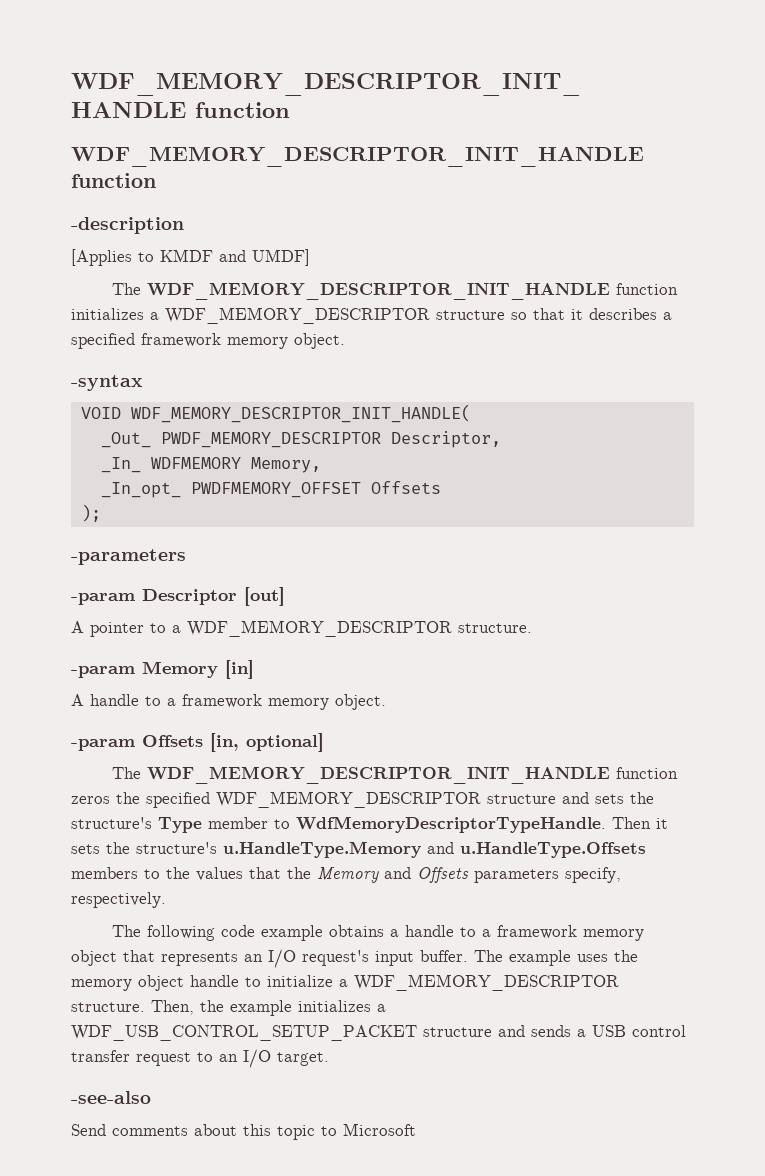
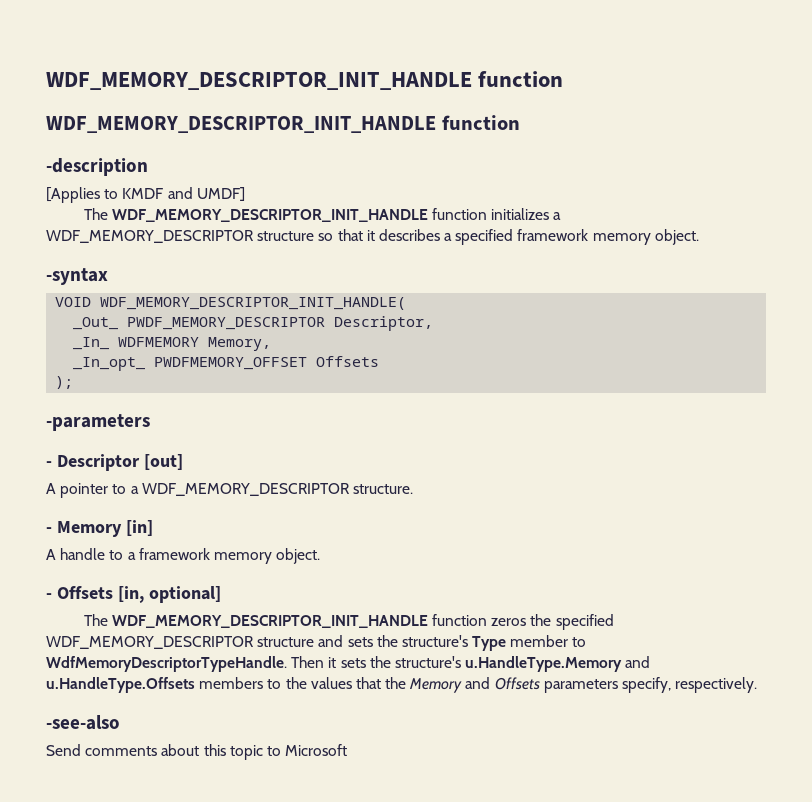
- -param Descriptor [out]
+ - Descriptor [out]
- -param Memory [in]
+ - Memory [in]
- -param Offsets [in, optional]
+ - Offsets [in, optional]
- The following code example obtains a handle to a framework memory object that represents an I/O request's input buffer. The example uses the memory object handle to initialize a WDF_MEMORY_DESCRIPTOR structure. Then, the example initializes a WDF_USB_CONTROL_SETUP_PACKET structure and sends a USB control transfer request to an I/O target.

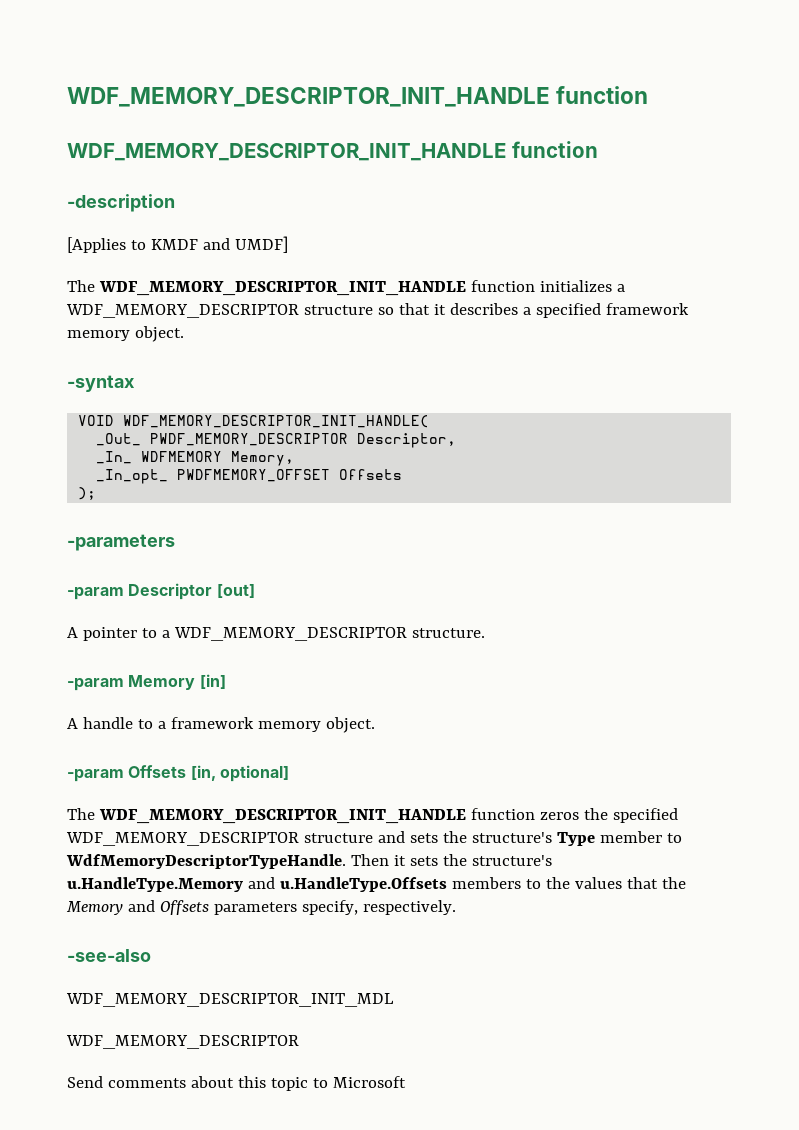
- - Descriptor [out]
+ -param Descriptor [out]
- - Memory [in]
+ -param Memory [in]
- - Offsets [in, optional]
+ -param Offsets [in, optional]
+ WDF_MEMORY_DESCRIPTOR_INIT_MDL
+ WDF_MEMORY_DESCRIPTOR

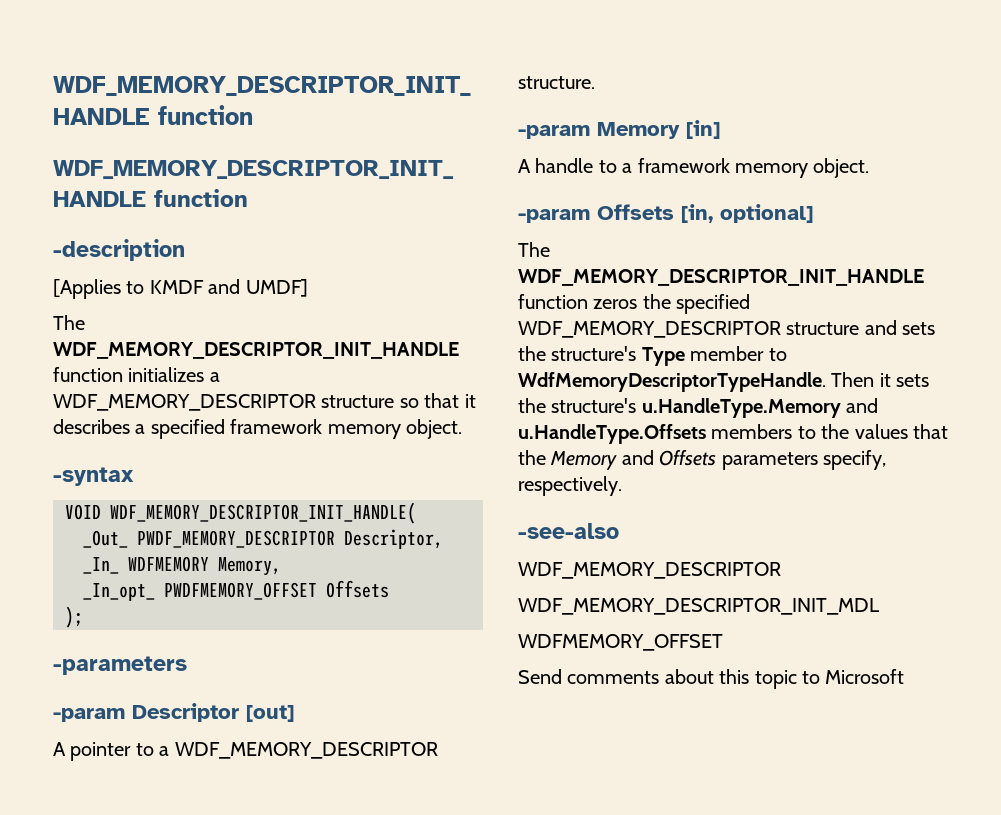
  -see-also
+ WDF_MEMORY_DESCRIPTOR
  WDF_MEMORY_DESCRIPTOR_INIT_MDL
- WDF_MEMORY_DESCRIPTOR
+ WDFMEMORY_OFFSET

